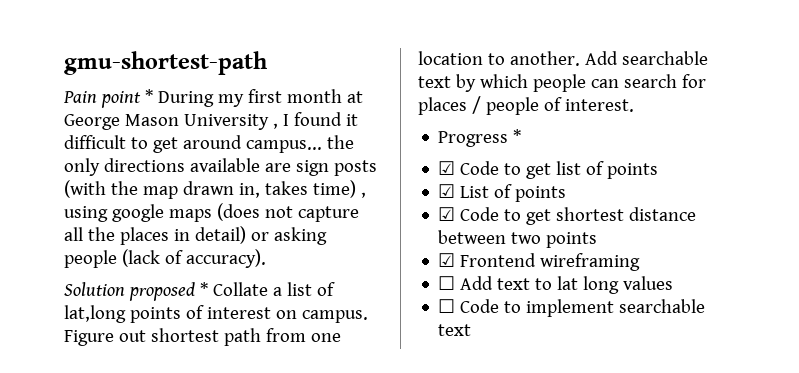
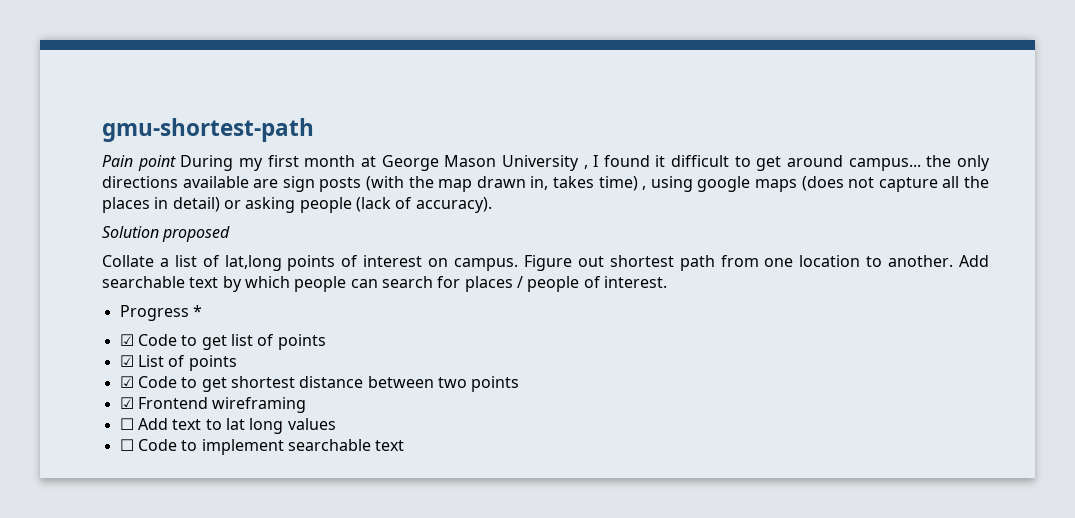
- Pain point * During my first month at George Mason University , I found it difficult to get around campus... the only directions available are sign posts (with the map drawn in, takes time) , using google maps (does not capture all the places in detail) or asking people (lack of accuracy).
+ Pain point During my first month at George Mason University , I found it difficult to get around campus... the only directions available are sign posts (with the map drawn in, takes time) , using google maps (does not capture all the places in detail) or asking people (lack of accuracy).
- Solution proposed * Collate a list of lat,long points of interest on campus.
+ Solution proposed
+ Collate a list of lat,long points of interest on campus.

